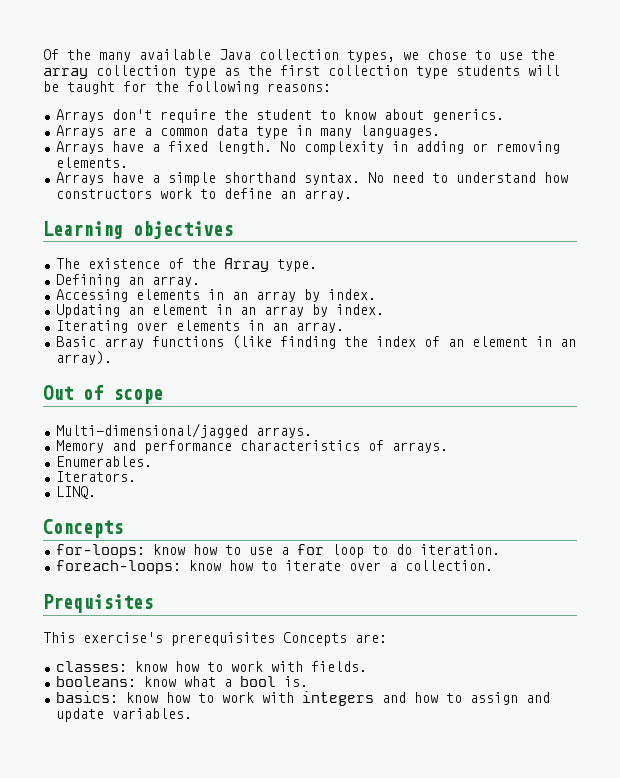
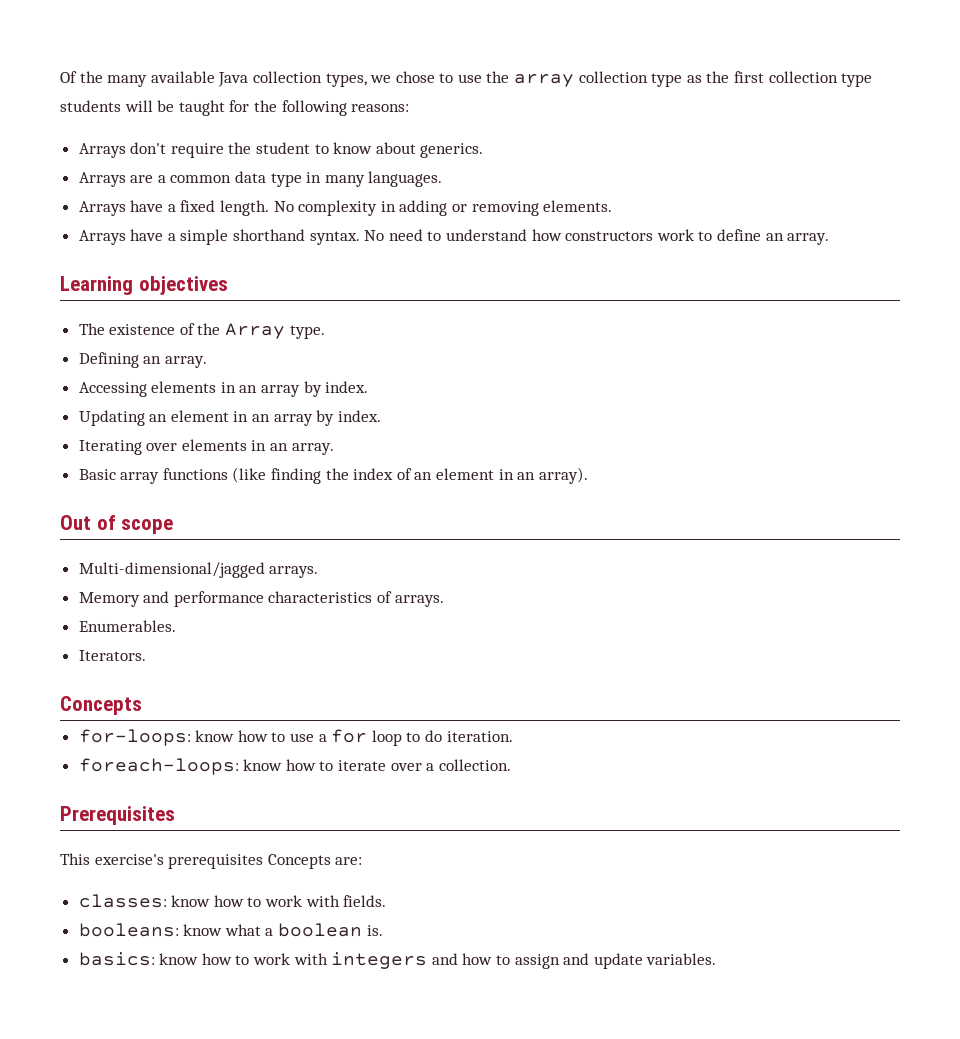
- LINQ.
- Prequisites
+ Prerequisites
- booleans: know what a bool is.
+ booleans: know what a boolean is.

